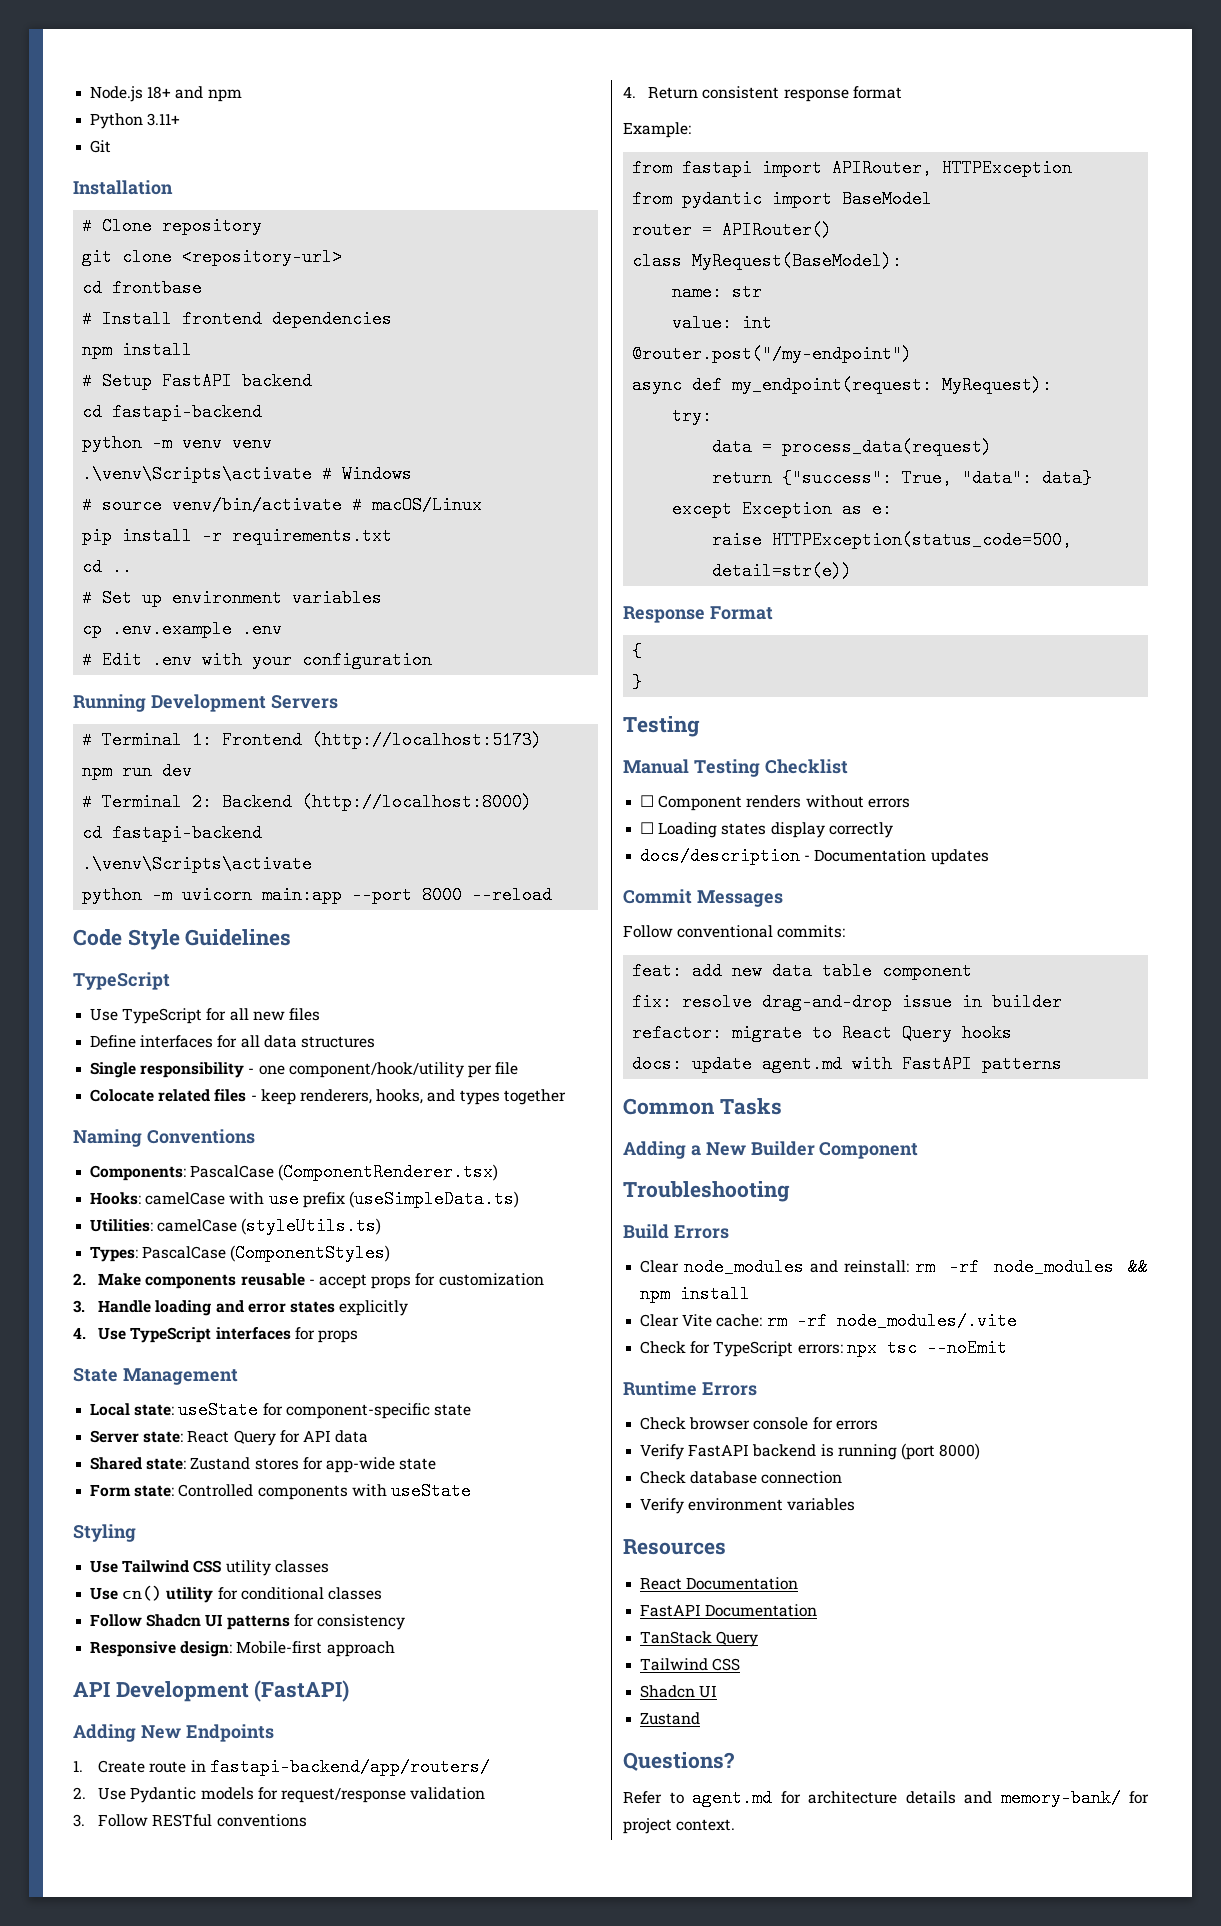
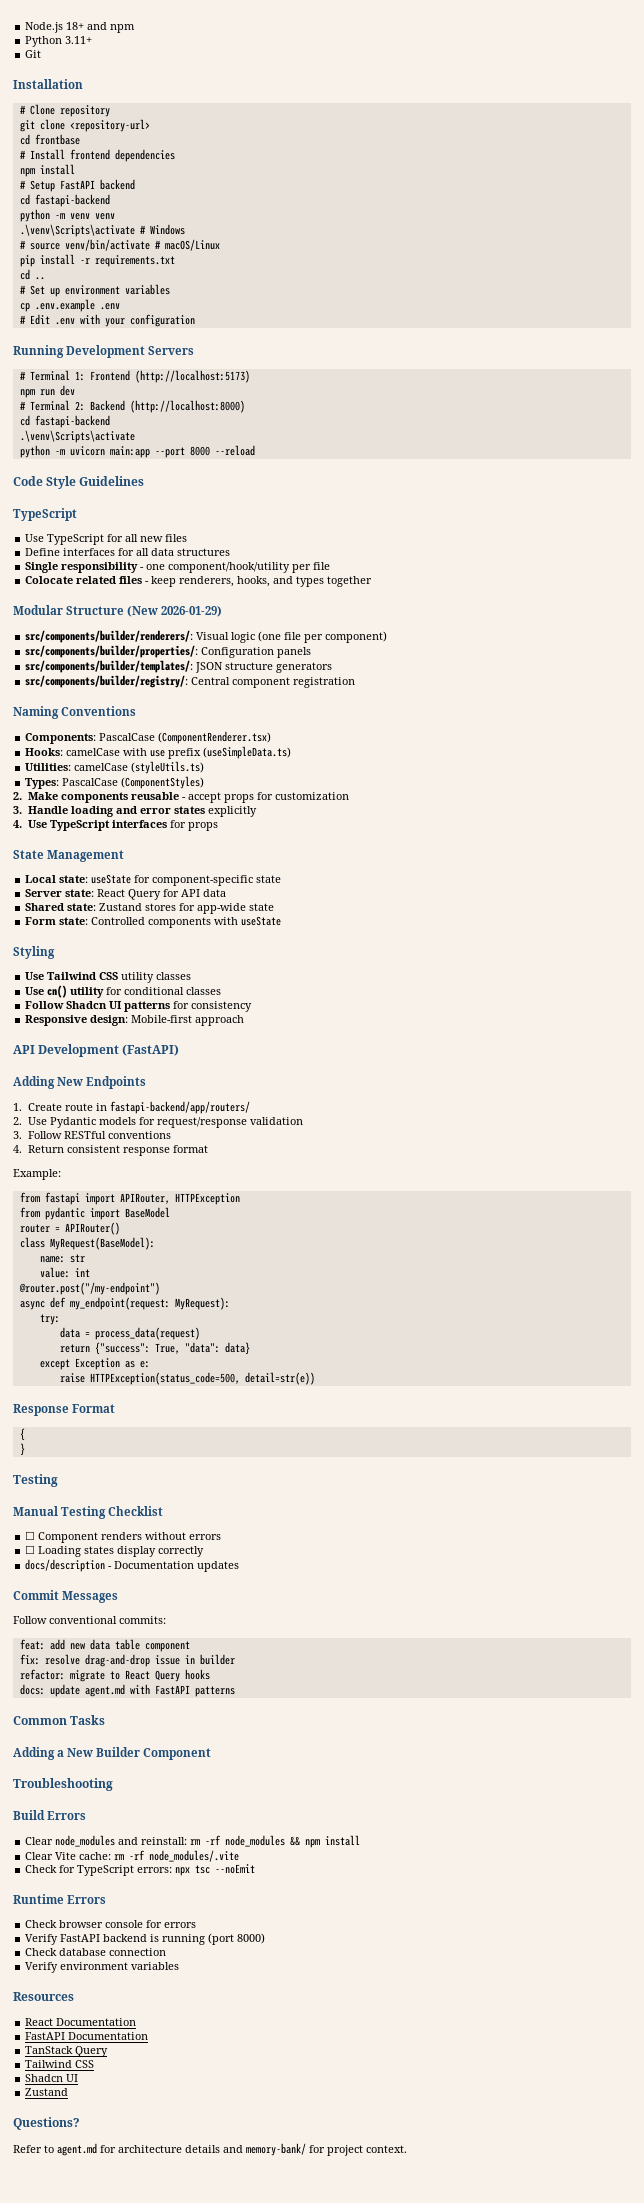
+ Modular Structure (New 2026-01-29)
+ src/components/builder/renderers/: Visual logic (one file per component)
+ src/components/builder/properties/: Configuration panels
+ src/components/builder/templates/: JSON structure generators
+ src/components/builder/registry/: Central component registration

